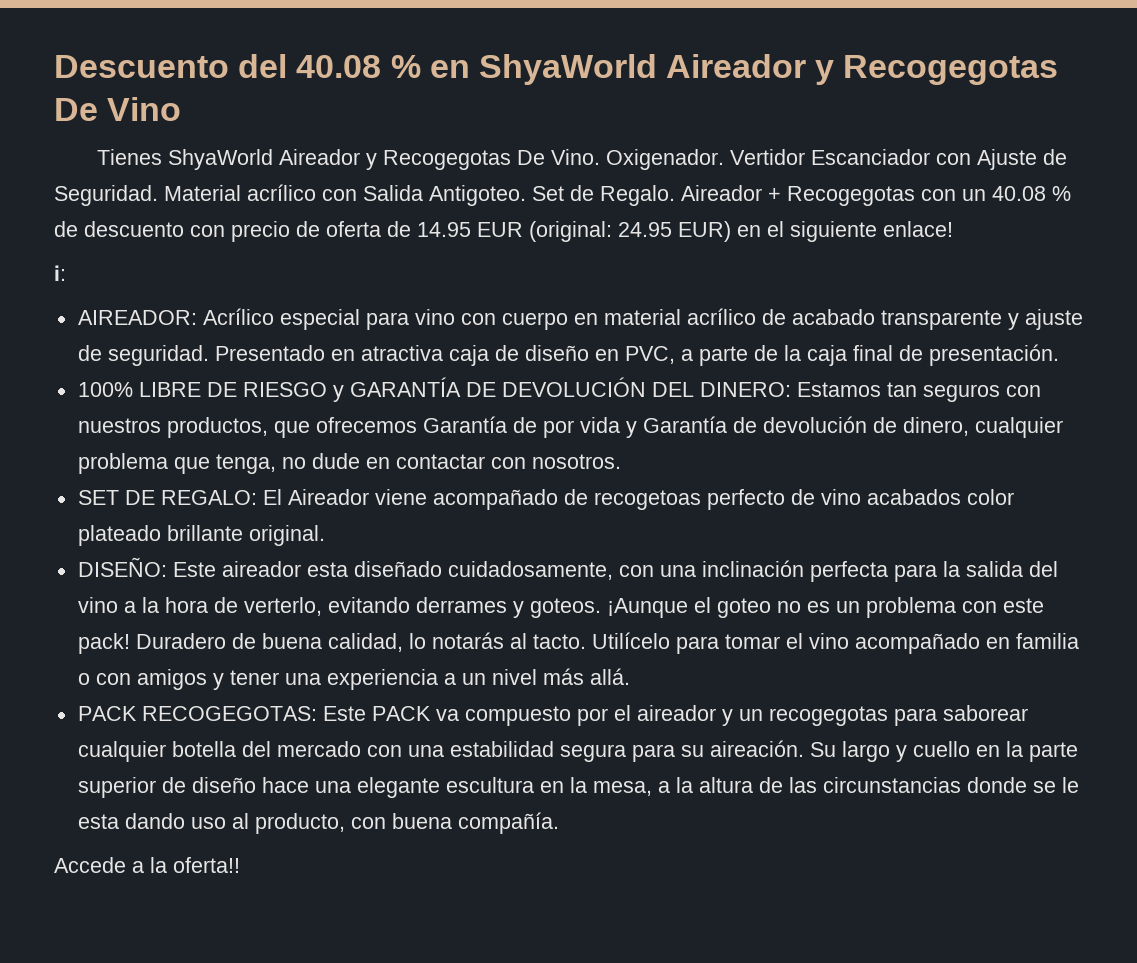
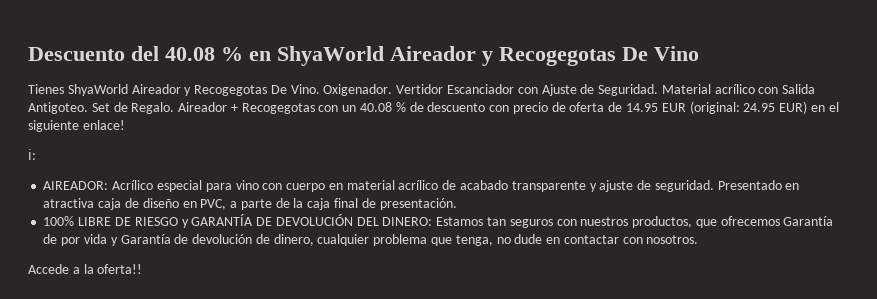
- SET DE REGALO: El Aireador viene acompañado de recogetoas perfecto de vino acabados color plateado brillante original.
- DISEÑO: Este aireador esta diseñado cuidadosamente, con una inclinación perfecta para la salida del vino a la hora de verterlo, evitando derrames y goteos. ¡Aunque el goteo no es un problema con este pack! Duradero de buena calidad, lo notarás al tacto. Utilícelo para tomar el vino acompañado en familia o con amigos y tener una experiencia a un nivel más allá.
- PACK RECOGEGOTAS: Este PACK va compuesto por el aireador y un recogegotas para saborear cualquier botella del mercado con una estabilidad segura para su aireación. Su largo y cuello en la parte superior de diseño hace una elegante escultura en la mesa, a la altura de las circunstancias donde se le esta dando uso al producto, con buena compañía.

